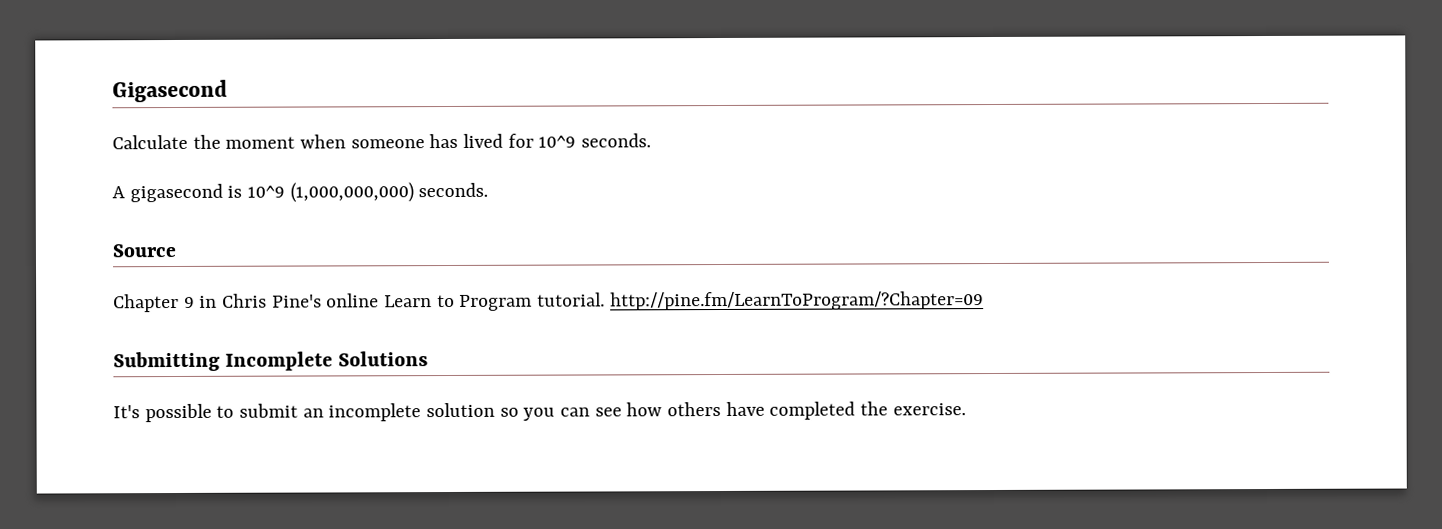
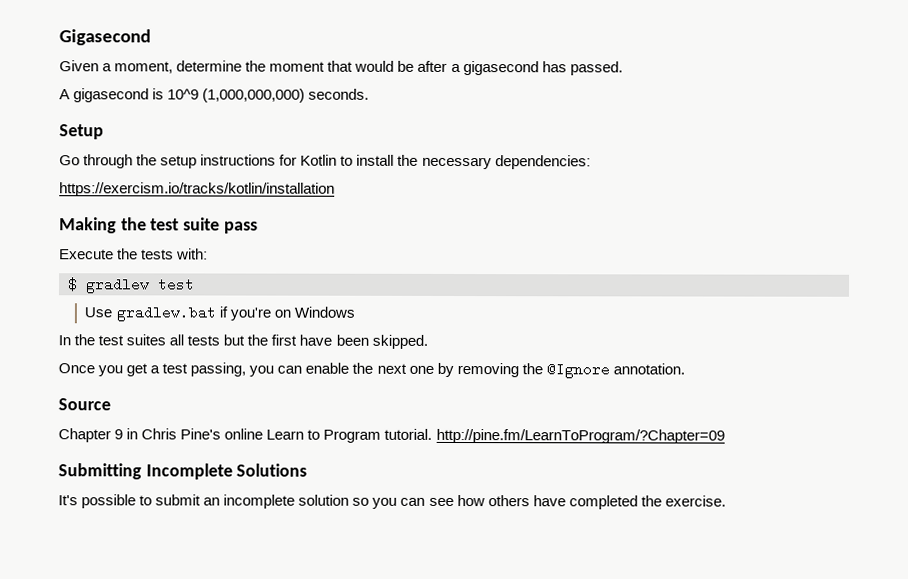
- Calculate the moment when someone has lived for 10^9 seconds.
+ Given a moment, determine the moment that would be after a gigasecond has passed.
+ Setup
+ Go through the setup instructions for Kotlin to install the necessary dependencies:
+ https://exercism.io/tracks/kotlin/installation
+ Making the test suite pass
+ Execute the tests with:
+ $ gradlew test
+ Use gradlew.bat if you're on Windows
+ In the test suites all tests but the first have been skipped.
+ Once you get a test passing, you can enable the next one by removing the @Ignore annotation.

